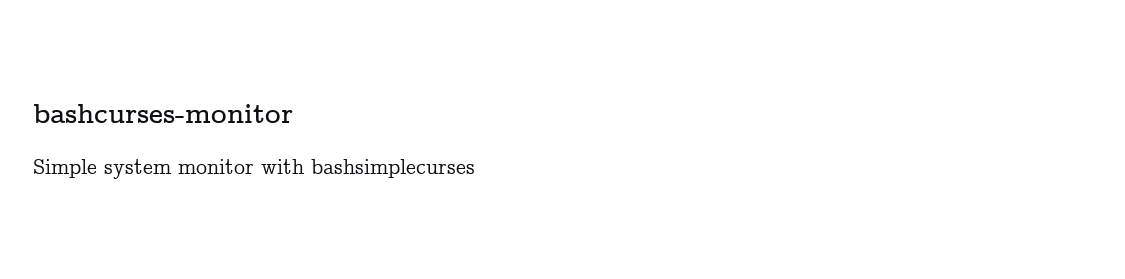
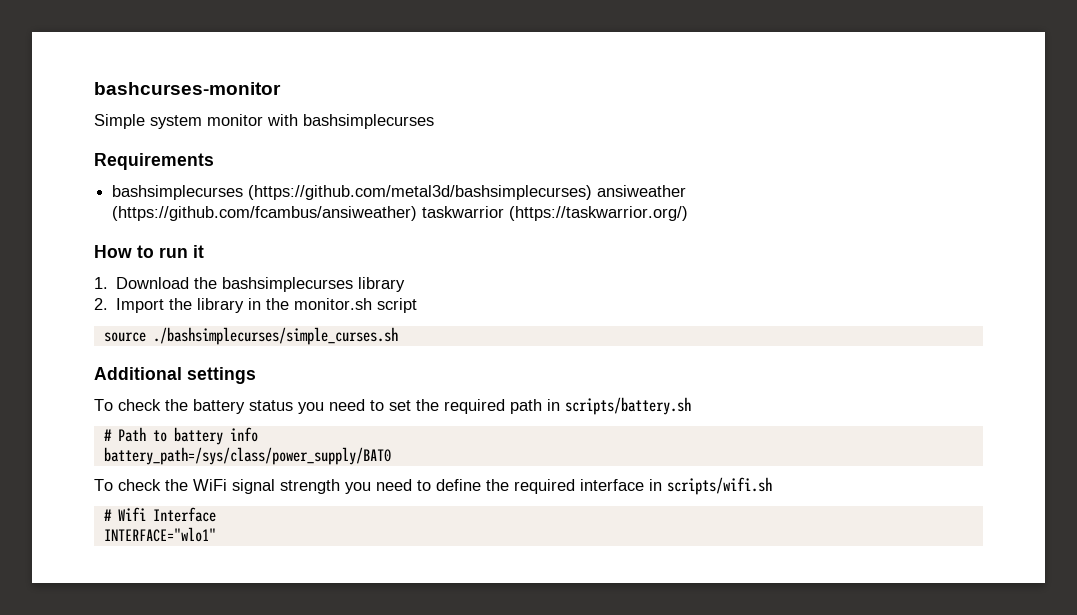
+ Requirements
+ bashsimplecurses (https://github.com/metal3d/bashsimplecurses) ansiweather (https://github.com/fcambus/ansiweather) taskwarrior (https://taskwarrior.org/)
+ How to run it
+ 1. Download the bashsimplecurses library
+ 2. Import the library in the monitor.sh script
+ source ./bashsimplecurses/simple_curses.sh
+ Additional settings
+ To check the battery status you need to set the required path in scripts/battery.sh
+ # Path to battery info
+ battery_path=/sys/class/power_supply/BAT0
+ To check the WiFi signal strength you need to define the required interface in scripts/wifi.sh
+ # Wifi Interface
+ INTERFACE="wlo1"

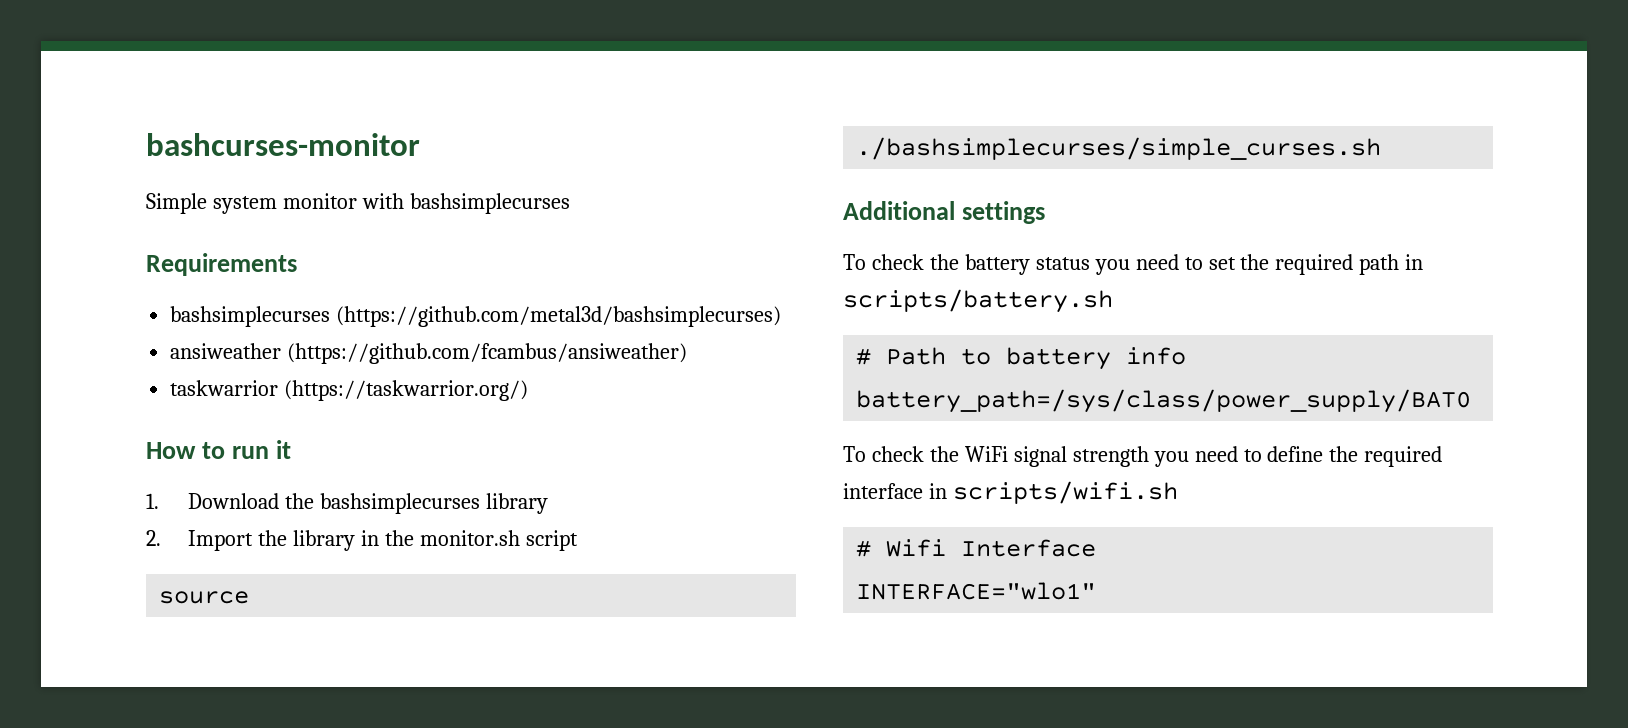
- bashsimplecurses (https://github.com/metal3d/bashsimplecurses) ansiweather (https://github.com/fcambus/ansiweather) taskwarrior (https://taskwarrior.org/)
+ bashsimplecurses (https://github.com/metal3d/bashsimplecurses)
+ ansiweather (https://github.com/fcambus/ansiweather)
+ taskwarrior (https://taskwarrior.org/)

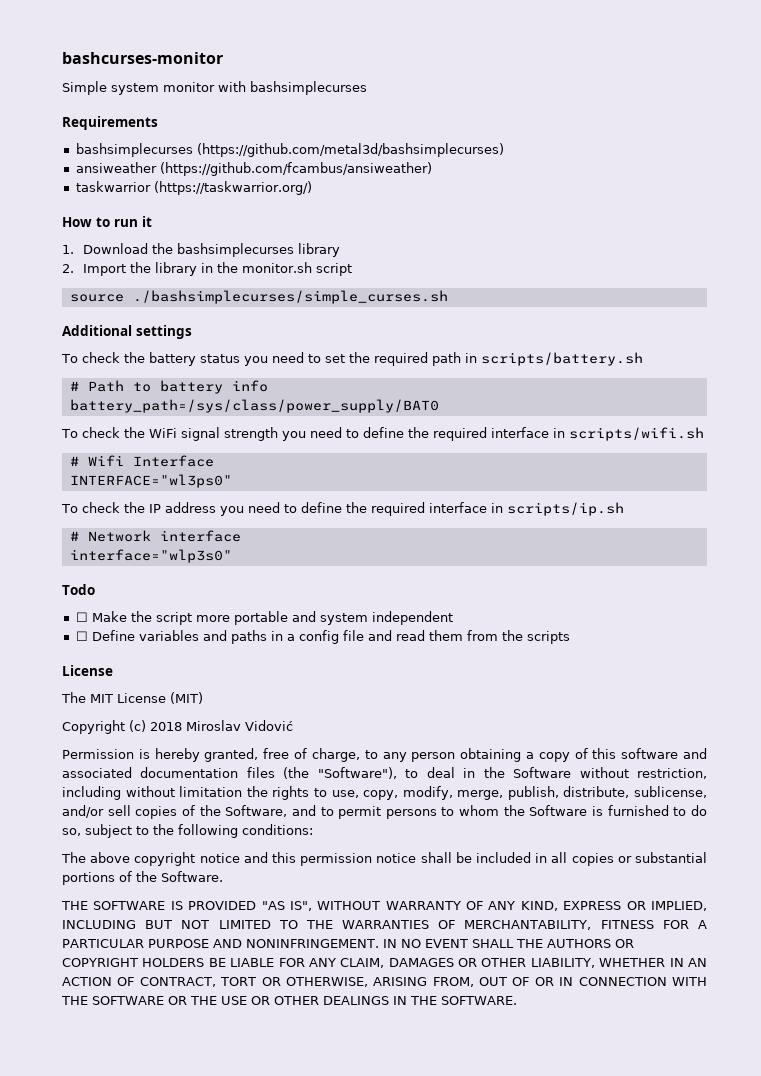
- INTERFACE="wlo1"
+ INTERFACE="wl3ps0"
+ To check the IP address you need to define the required interface in scripts/ip.sh
+ # Network interface
+ interface="wlp3s0"
+ Todo
+ ☐ Make the script more portable and system independent
+ ☐ Define variables and paths in a config file and read them from the scripts
+ License
+ The MIT License (MIT)
+ Copyright (c) 2018 Miroslav Vidović
+ Permission is hereby granted, free of charge, to any person obtaining a copy of this software and associated documentation files (the "Software"), to deal in the Software without restriction, including without limitation the rights to use, copy, modify, merge, publish, distribute, sublicense, and/or sell copies of the Software, and to permit persons to whom the Software is furnished to do so, subject to the following conditions:
+ The above copyright notice and this permission notice shall be included in all copies or substantial portions of the Software.
+ THE SOFTWARE IS PROVIDED "AS IS", WITHOUT WARRANTY OF ANY KIND, EXPRESS OR IMPLIED, INCLUDING BUT NOT LIMITED TO THE WARRANTIES OF MERCHANTABILITY, FITNESS FOR A PARTICULAR PURPOSE AND NONINFRINGEMENT. IN NO EVENT SHALL THE AUTHORS OR COPYRIGHT HOLDERS BE LIABLE FOR ANY CLAIM, DAMAGES OR OTHER LIABILITY, WHETHER IN AN ACTION OF CONTRACT, TORT OR OTHERWISE, ARISING FROM, OUT OF OR IN CONNECTION WITH THE SOFTWARE OR THE USE OR OTHER DEALINGS IN THE SOFTWARE.

